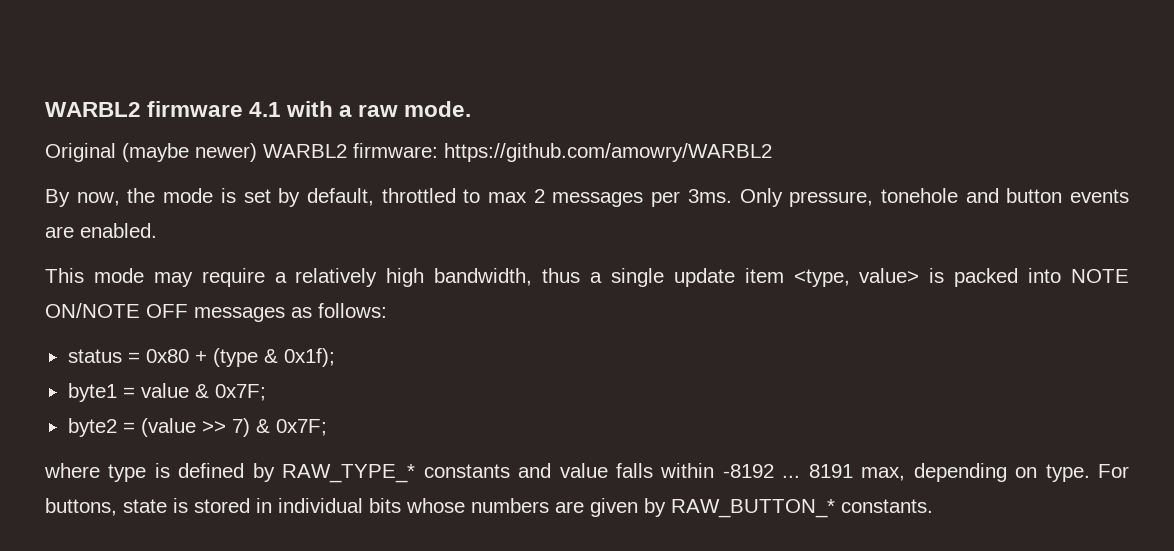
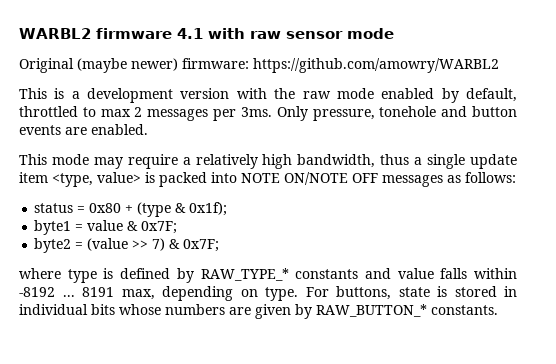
- WARBL2 firmware 4.1 with a raw mode.
+ WARBL2 firmware 4.1 with raw sensor mode
- Original (maybe newer) WARBL2 firmware: https://github.com/amowry/WARBL2
+ Original (maybe newer) firmware: https://github.com/amowry/WARBL2
- By now, the mode is set by default, throttled to max 2 messages per 3ms.
+ This is a development version with the raw mode enabled by default, throttled to max 2 messages per 3ms.

